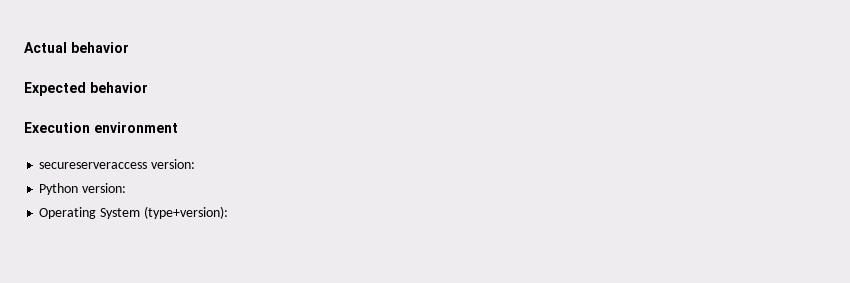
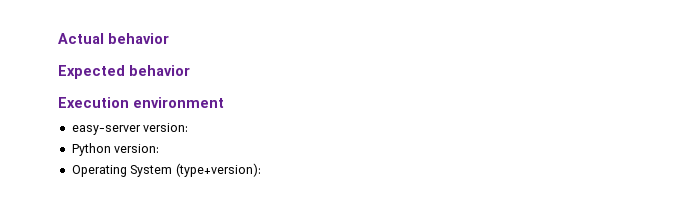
- secureserveraccess version:
+ easy-server version:

